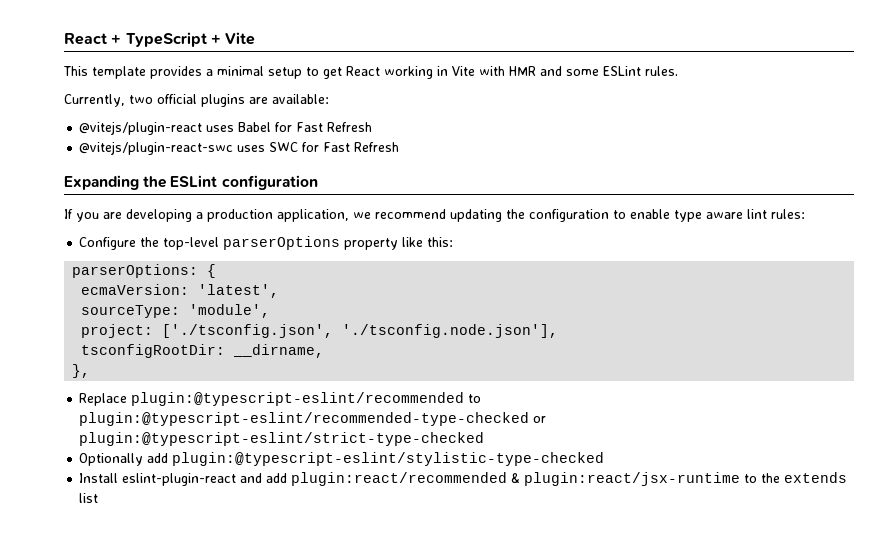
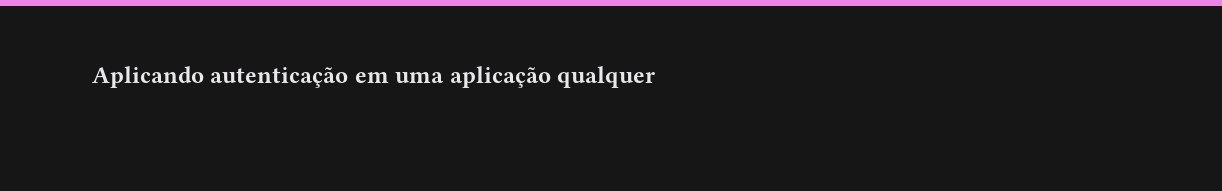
- React + TypeScript + Vite
- This template provides a minimal setup to get React working in Vite with HMR and some ESLint rules.
- Currently, two official plugins are available:
- @vitejs/plugin-react uses Babel for Fast Refresh
- @vitejs/plugin-react-swc uses SWC for Fast Refresh
- Expanding the ESLint configuration
- If you are developing a production application, we recommend updating the configuration to enable type aware lint rules:
- Configure the top-level parserOptions property like this:
- parserOptions: {
- ecmaVersion: 'latest',
- sourceType: 'module',
- project: ['./tsconfig.json', './tsconfig.node.json'],
- tsconfigRootDir: __dirname,
- },
- Replace plugin:@typescript-eslint/recommended to plugin:@typescript-eslint/recommended-type-checked or plugin:@typescript-eslint/strict-type-checked
- Optionally add plugin:@typescript-eslint/stylistic-type-checked
- Install eslint-plugin-react and add plugin:react/recommended & plugin:react/jsx-runtime to the extends list
+ Aplicando autenticação em uma aplicação qualquer

